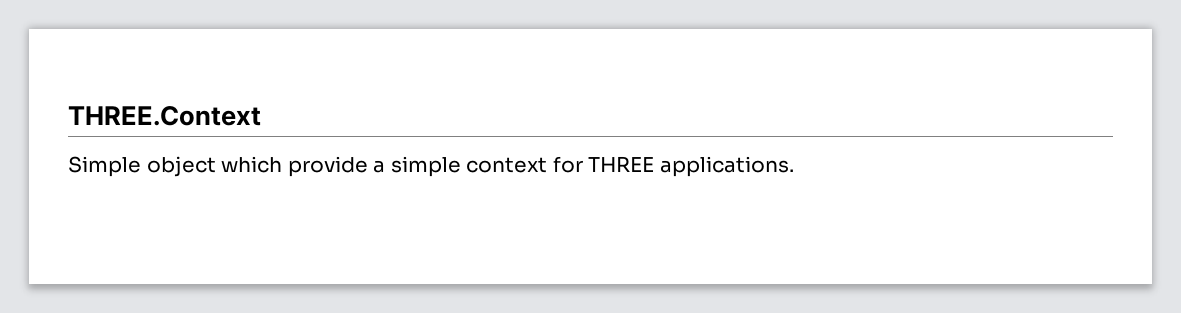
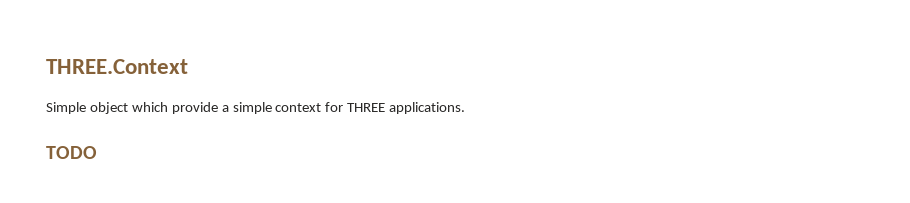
+ TODO

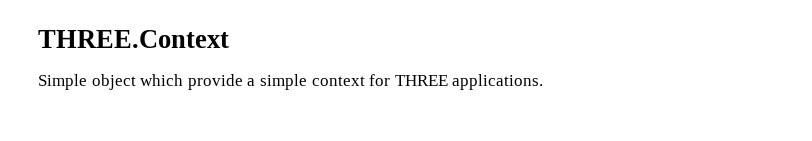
- TODO

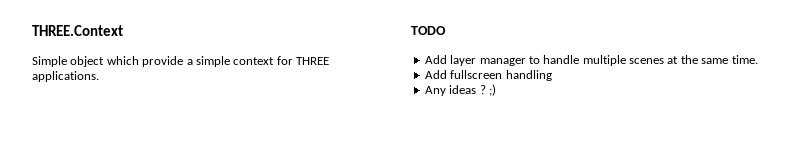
+ TODO
+ Add layer manager to handle multiple scenes at the same time.
+ Add fullscreen handling
+ Any ideas ? ;)

